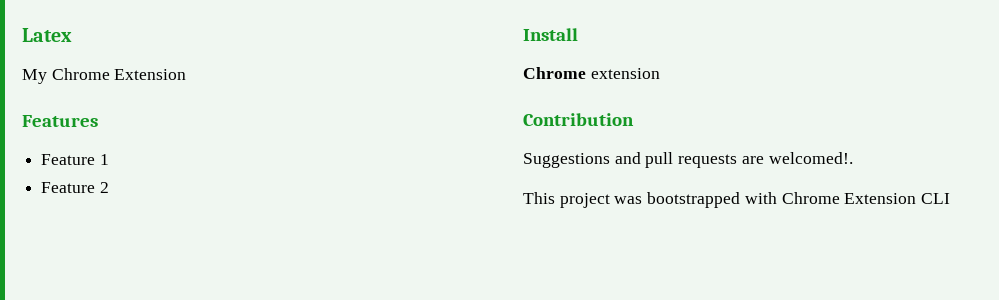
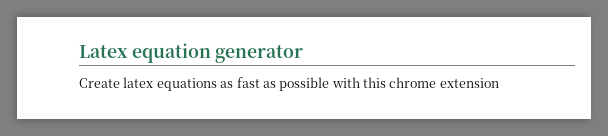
- Latex
- My Chrome Extension
- Features
- Feature 1
- Feature 2
- Install
- Chrome extension
- Contribution
- Suggestions and pull requests are welcomed!.
- This project was bootstrapped with Chrome Extension CLI
+ Latex equation generator
+ Create latex equations as fast as possible with this chrome extension

